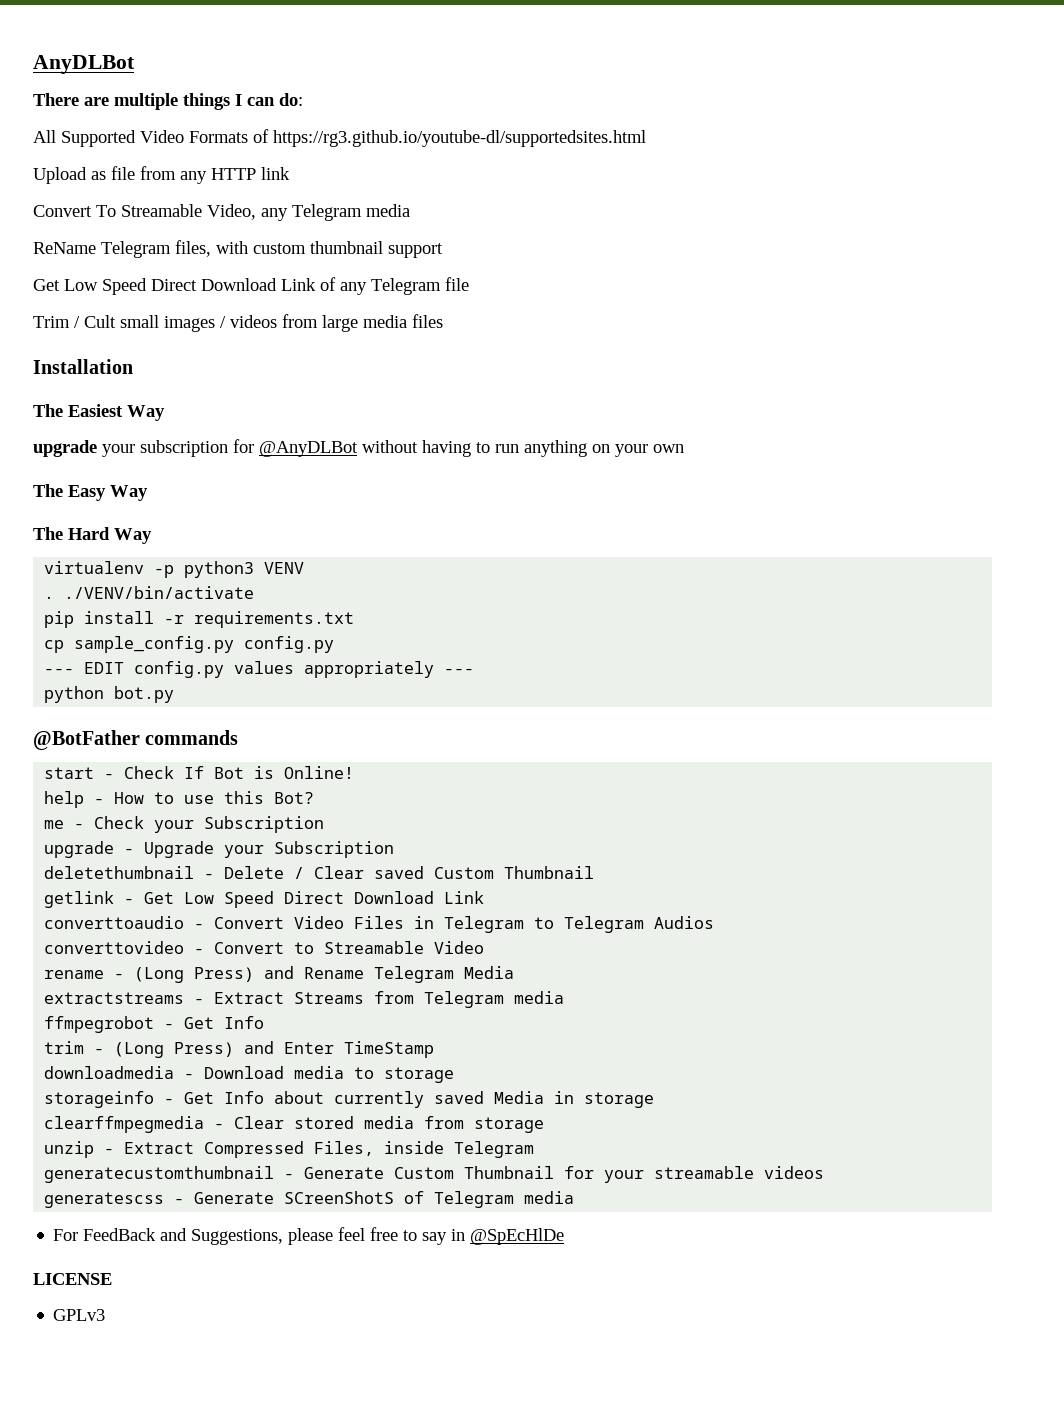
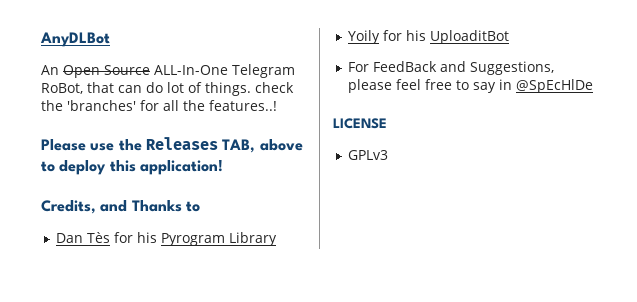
- There are multiple things I can do:
- All Supported Video Formats of https://rg3.github.io/youtube-dl/supportedsites.html
- Upload as file from any HTTP link
- Convert To Streamable Video, any Telegram media
- ReName Telegram files, with custom thumbnail support
- Get Low Speed Direct Download Link of any Telegram file
- Trim / Cult small images / videos from large media files
- Installation
- The Easiest Way
- upgrade your subscription for @AnyDLBot without having to run anything on your own
- The Easy Way
- The Hard Way
- virtualenv -p python3 VENV
- . ./VENV/bin/activate
- pip install -r requirements.txt
- cp sample_config.py config.py
- --- EDIT config.py values appropriately ---
- python bot.py
- @BotFather commands
- start - Check If Bot is Online!
- help - How to use this Bot?
- me - Check your Subscription
- upgrade - Upgrade your Subscription
- deletethumbnail - Delete / Clear saved Custom Thumbnail
- getlink - Get Low Speed Direct Download Link
- converttoaudio - Convert Video Files in Telegram to Telegram Audios
- converttovideo - Convert to Streamable Video
- rename - (Long Press) and Rename Telegram Media
- extractstreams - Extract Streams from Telegram media
- ffmpegrobot - Get Info
- trim - (Long Press) and Enter TimeStamp
- downloadmedia - Download media to storage
- storageinfo - Get Info about currently saved Media in storage
- clearffmpegmedia - Clear stored media from storage
- unzip - Extract Compressed Files, inside Telegram
- generatecustomthumbnail - Generate Custom Thumbnail for your streamable videos
- generatescss - Generate SCreenShotS of Telegram media
+ An Open Source ALL-In-One Telegram RoBot, that can do lot of things. check the 'branches' for all the features..!
+ Please use the Releases TAB, above to deploy this application!
+ Credits, and Thanks to
+ Dan Tès for his Pyrogram Library
+ Yoily for his UploaditBot

